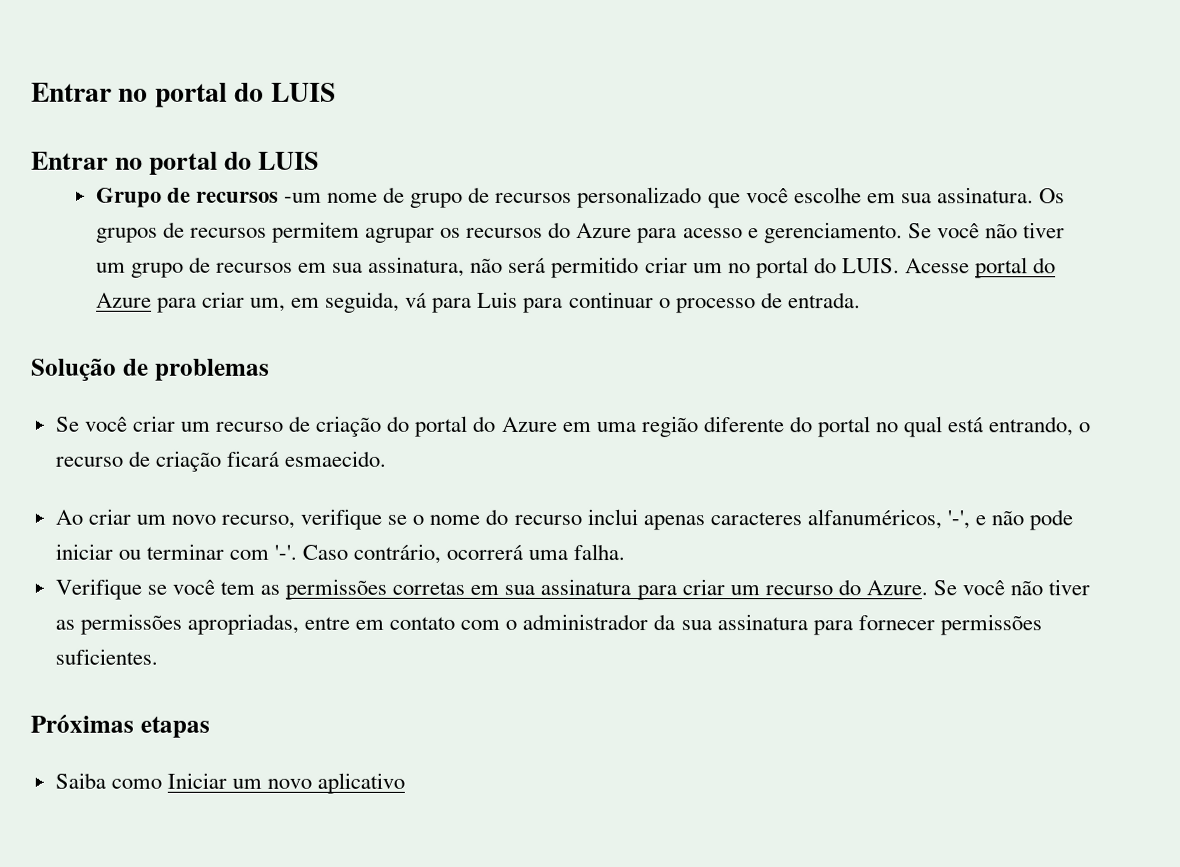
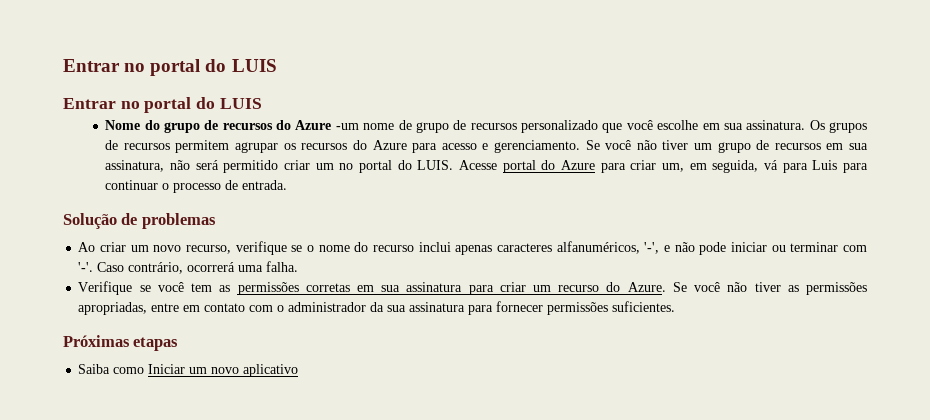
- Grupo de recursos -um nome de grupo de recursos personalizado que você escolhe em sua assinatura.
+ Nome do grupo de recursos do Azure -um nome de grupo de recursos personalizado que você escolhe em sua assinatura.
- Se você criar um recurso de criação do portal do Azure em uma região diferente do portal no qual está entrando, o recurso de criação ficará esmaecido.

